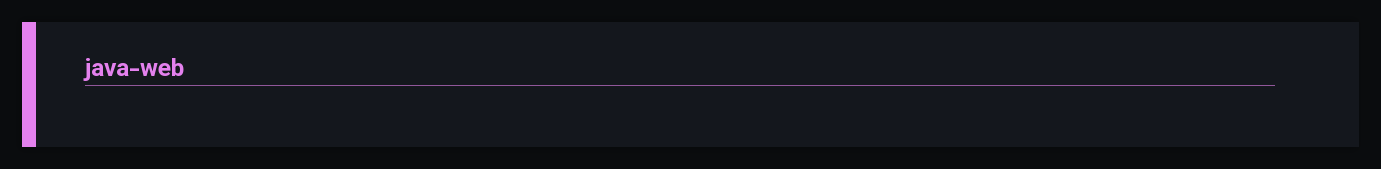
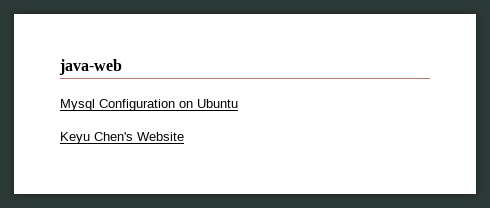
+ Mysql Configuration on Ubuntu
+ Keyu Chen's Website

